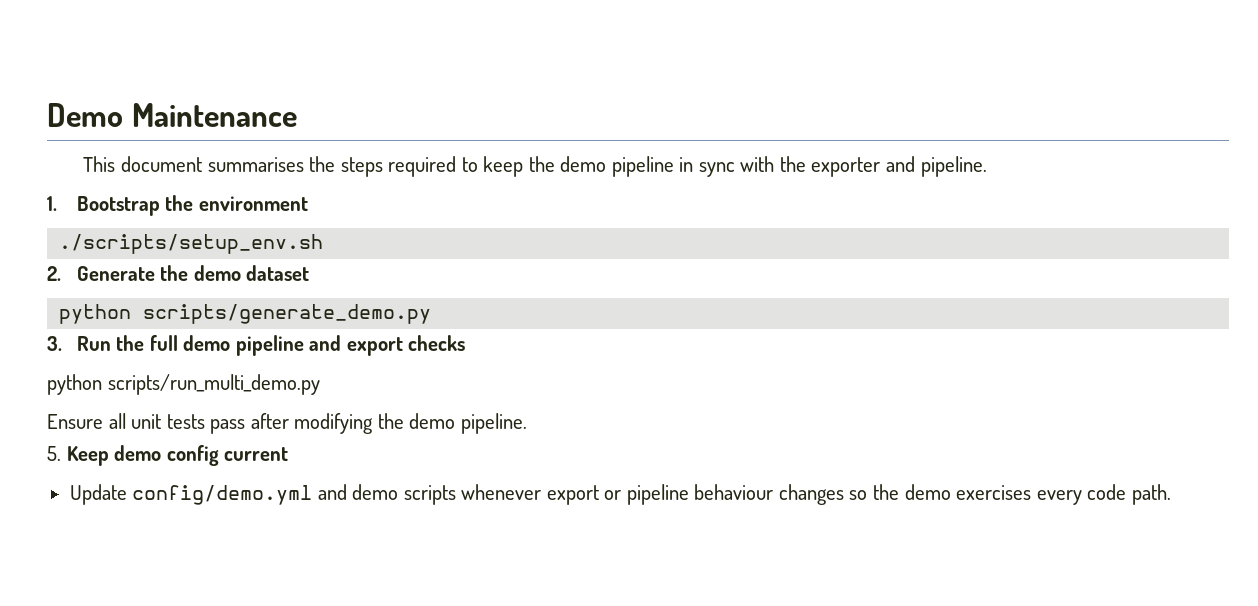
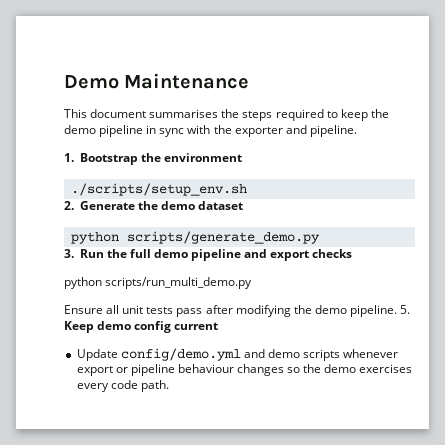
- Ensure all unit tests pass after modifying the demo pipeline.
- 5. Keep demo config current
+ Ensure all unit tests pass after modifying the demo pipeline. 5. Keep demo config current

